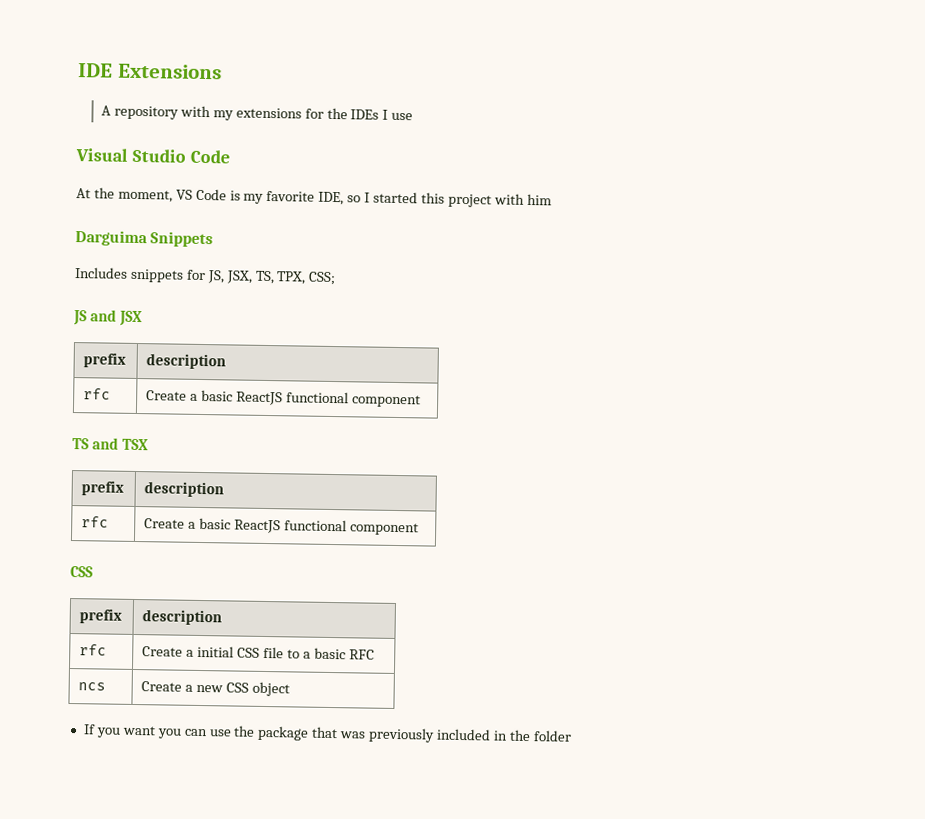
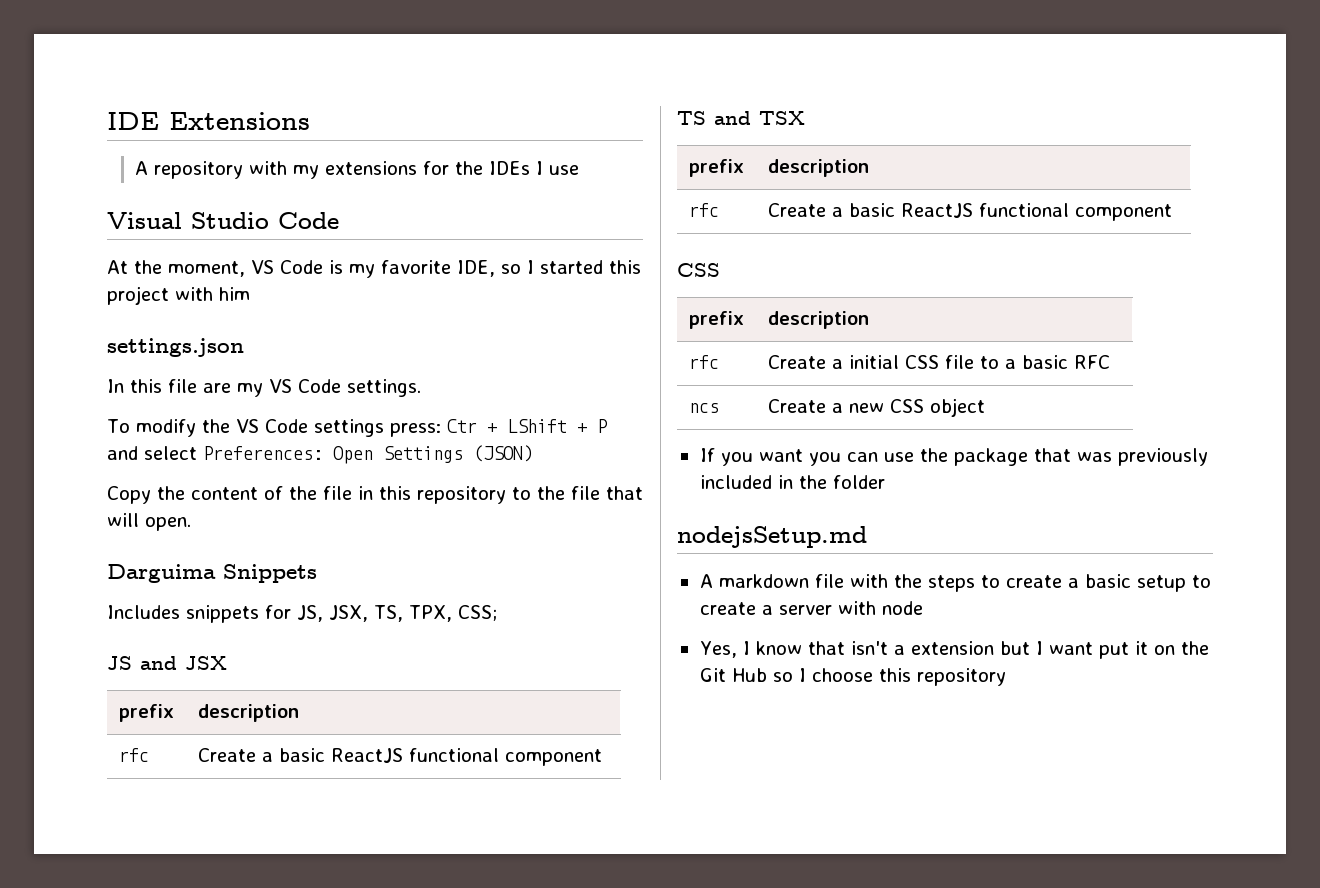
+ settings.json
+ In this file are my VS Code settings.
+ To modify the VS Code settings press: Ctr + LShift + P and select Preferences: Open Settings (JSON)
+ Copy the content of the file in this repository to the file that will open.
+ nodejsSetup.md
+ A markdown file with the steps to create a basic setup to create a server with node
+ Yes, I know that isn't a extension but I want put it on the Git Hub so I choose this repository

